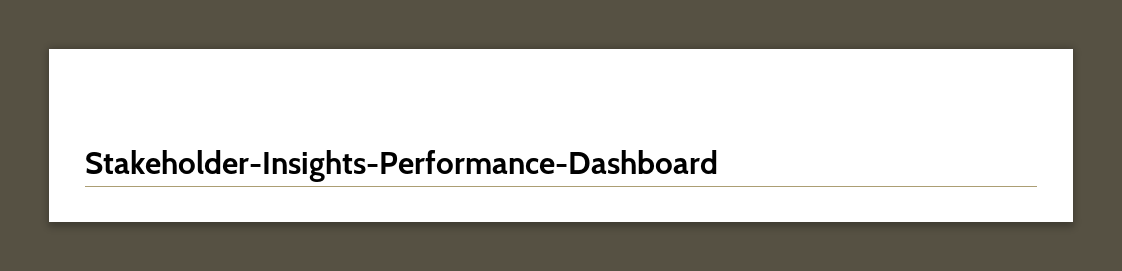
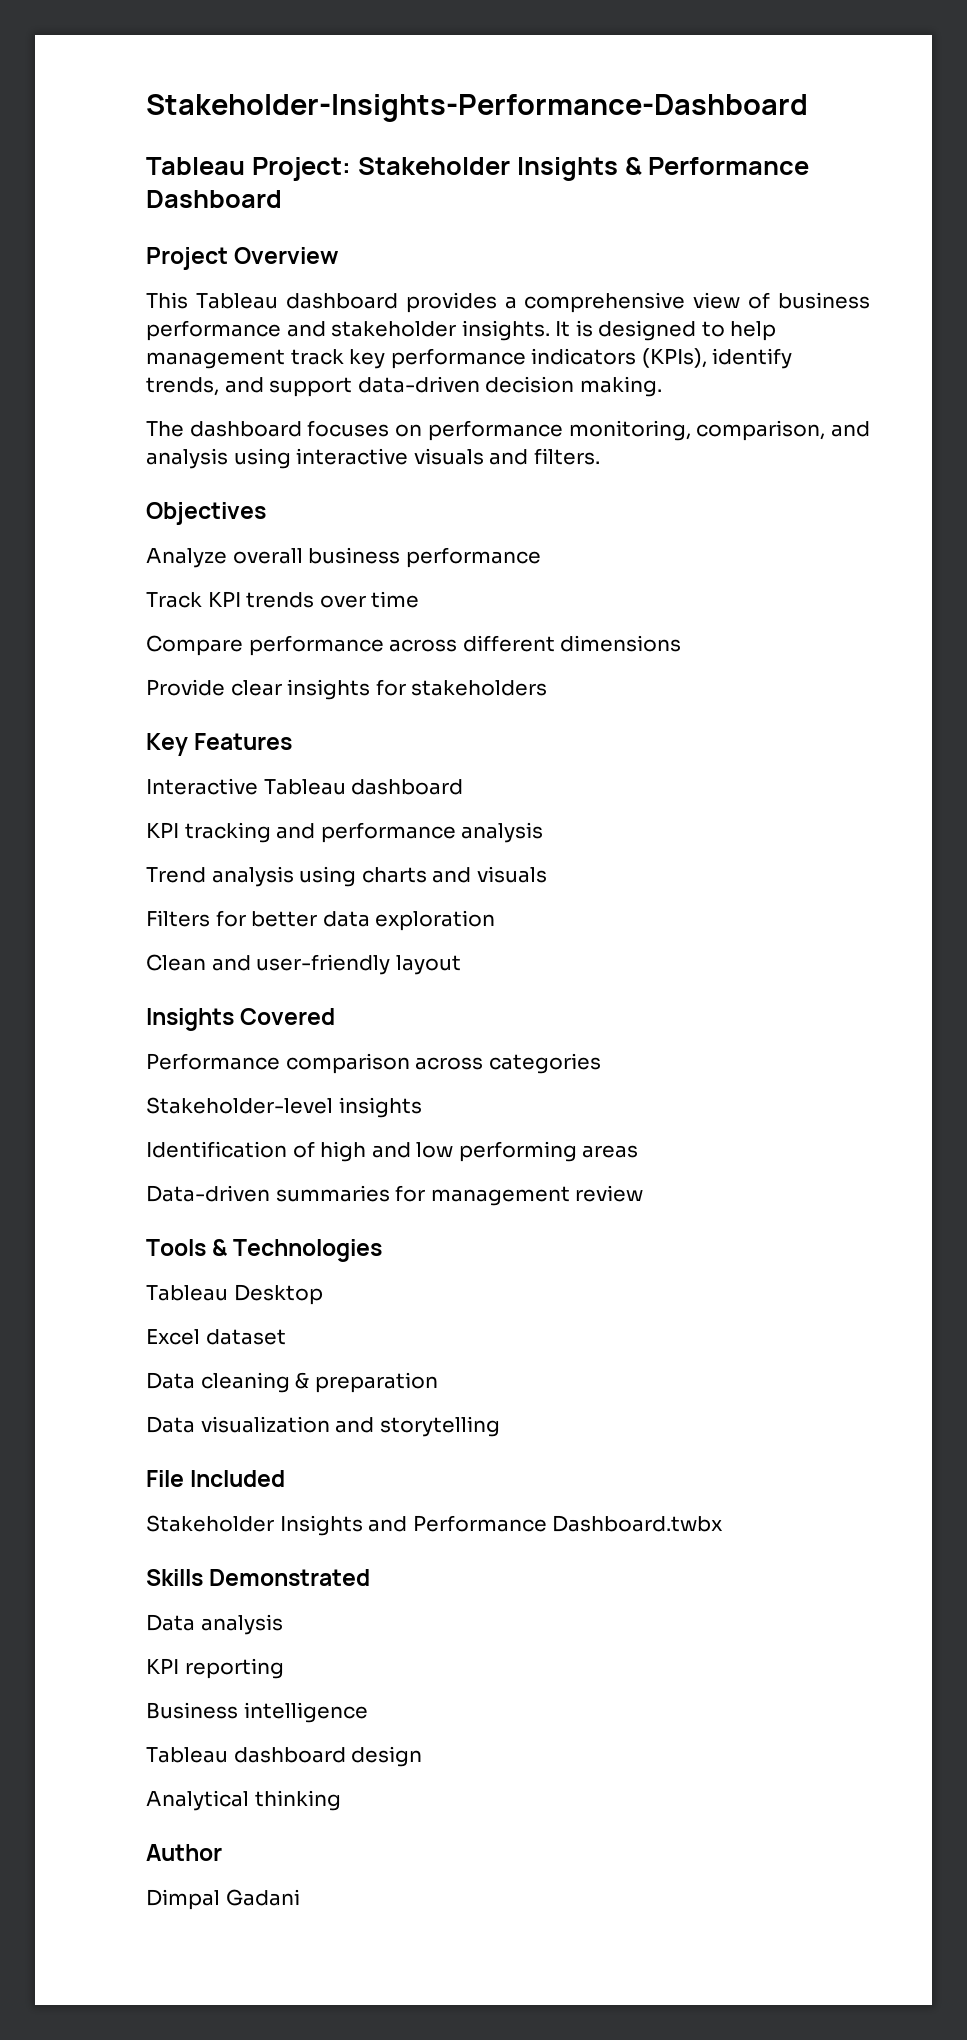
+ Tableau Project: Stakeholder Insights & Performance Dashboard
+ Project Overview
+ This Tableau dashboard provides a comprehensive view of business performance and stakeholder insights. It is designed to help management track key performance indicators (KPIs), identify trends, and support data-driven decision making.
+ The dashboard focuses on performance monitoring, comparison, and analysis using interactive visuals and filters.
+ Objectives
+ Analyze overall business performance
+ Track KPI trends over time
+ Compare performance across different dimensions
+ Provide clear insights for stakeholders
+ Key Features
+ Interactive Tableau dashboard
+ KPI tracking and performance analysis
+ Trend analysis using charts and visuals
+ Filters for better data exploration
+ Clean and user-friendly layout
+ Insights Covered
+ Performance comparison across categories
+ Stakeholder-level insights
+ Identification of high and low performing areas
+ Data-driven summaries for management review
+ Tools & Technologies
+ Tableau Desktop
+ Excel dataset
+ Data cleaning & preparation
+ Data visualization and storytelling
+ File Included
+ Stakeholder Insights and Performance Dashboard.twbx
+ Skills Demonstrated
+ Data analysis
+ KPI reporting
+ Business intelligence
+ Tableau dashboard design
+ Analytical thinking
+ Author
+ Dimpal Gadani

